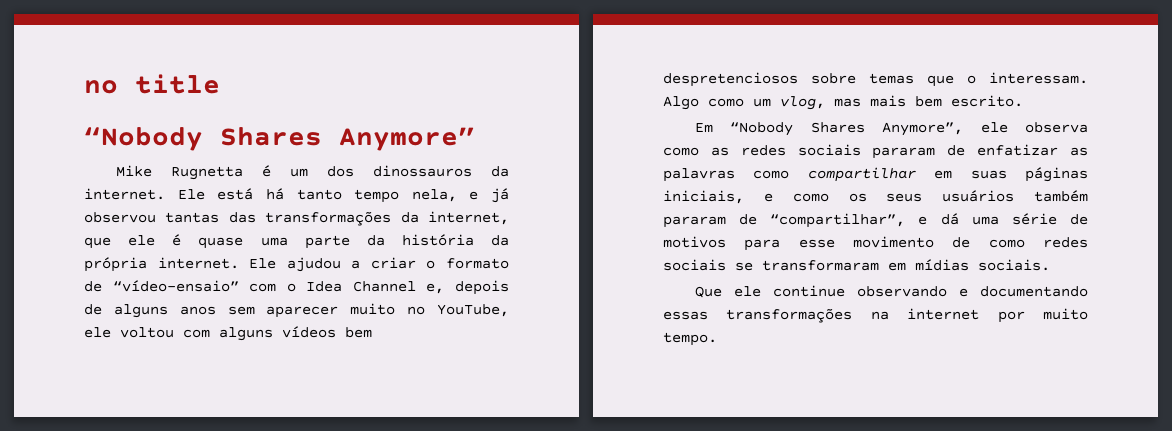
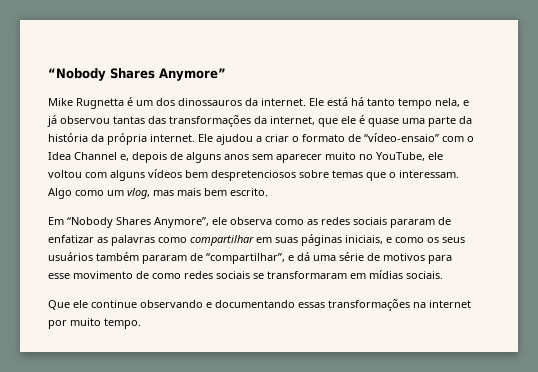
- no title

